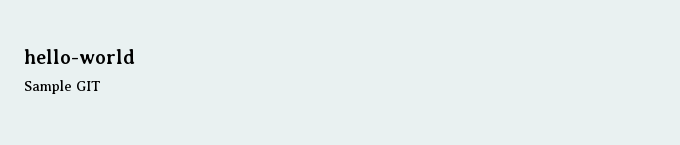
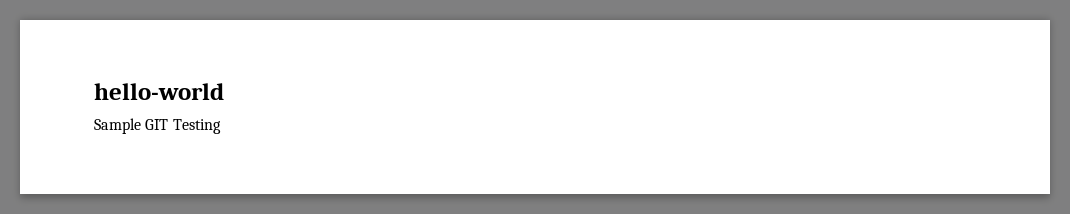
- Sample GIT
+ Sample GIT Testing

